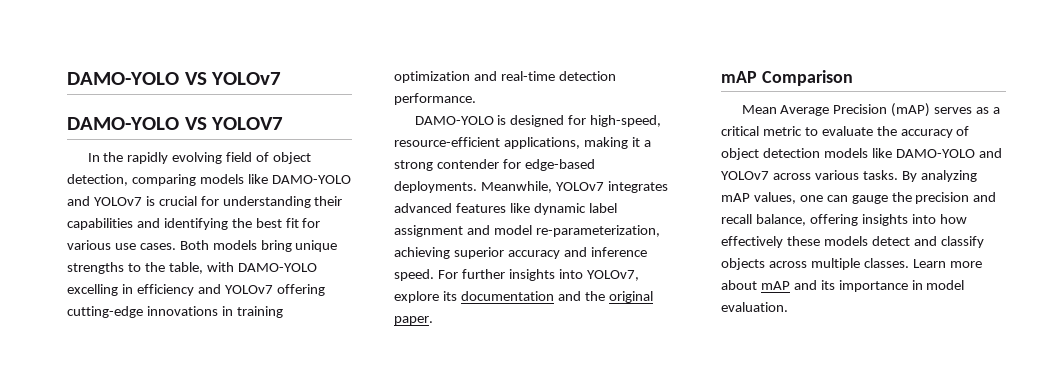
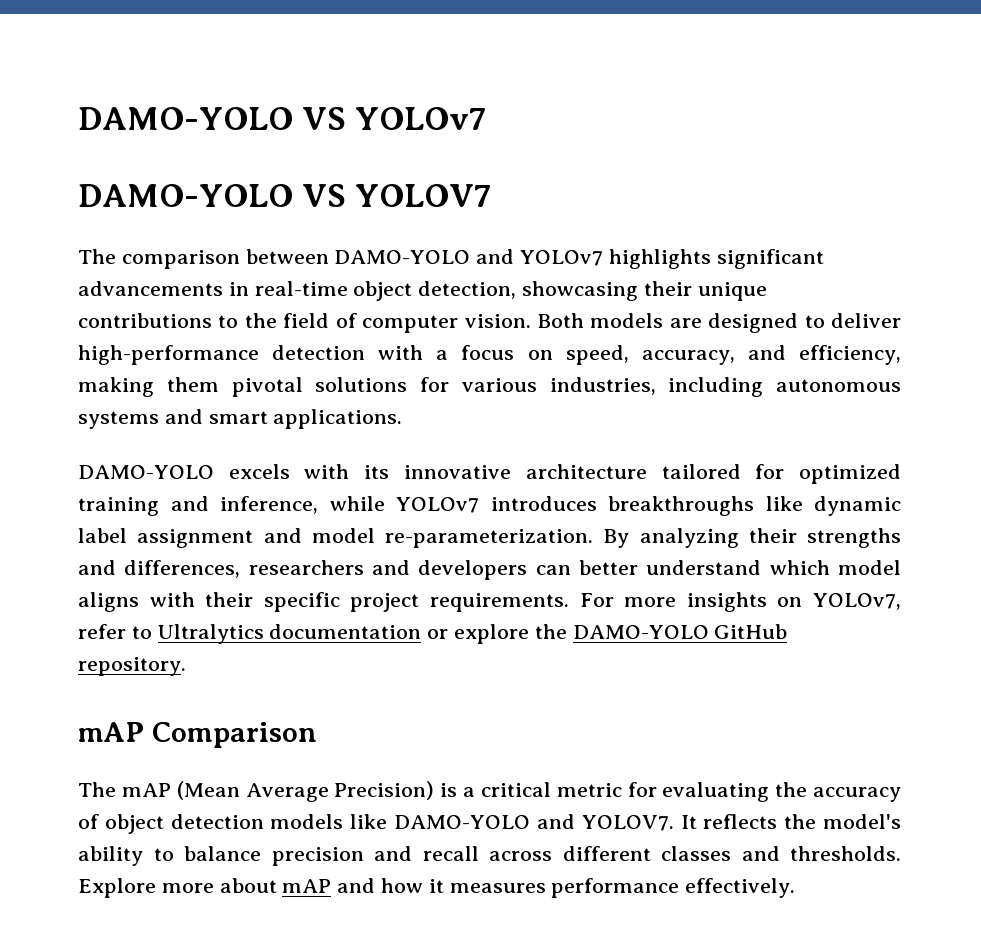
- In the rapidly evolving field of object detection, comparing models like DAMO-YOLO and YOLOv7 is crucial for understanding their capabilities and identifying the best fit for various use cases. Both models bring unique strengths to the table, with DAMO-YOLO excelling in efficiency and YOLOv7 offering cutting-edge innovations in training optimization and real-time detection performance.
- DAMO-YOLO is designed for high-speed, resource-efficient applications, making it a strong contender for edge-based deployments. Meanwhile, YOLOv7 integrates advanced features like dynamic label assignment and model re-parameterization, achieving superior accuracy and inference speed. For further insights into YOLOv7, explore its documentation and the original paper.
+ The comparison between DAMO-YOLO and YOLOv7 highlights significant advancements in real-time object detection, showcasing their unique contributions to the field of computer vision. Both models are designed to deliver high-performance detection with a focus on speed, accuracy, and efficiency, making them pivotal solutions for various industries, including autonomous systems and smart applications.
+ DAMO-YOLO excels with its innovative architecture tailored for optimized training and inference, while YOLOv7 introduces breakthroughs like dynamic label assignment and model re-parameterization. By analyzing their strengths and differences, researchers and developers can better understand which model aligns with their specific project requirements. For more insights on YOLOv7, refer to Ultralytics documentation or explore the DAMO-YOLO GitHub repository.
  mAP Comparison
- Mean Average Precision (mAP) serves as a critical metric to evaluate the accuracy of object detection models like DAMO-YOLO and YOLOv7 across various tasks. By analyzing mAP values, one can gauge the precision and recall balance, offering insights into how effectively these models detect and classify objects across multiple classes. Learn more about mAP and its importance in model evaluation.
+ The mAP (Mean Average Precision) is a critical metric for evaluating the accuracy of object detection models like DAMO-YOLO and YOLOV7. It reflects the model's ability to balance precision and recall across different classes and thresholds. Explore more about mAP and how it measures performance effectively.

